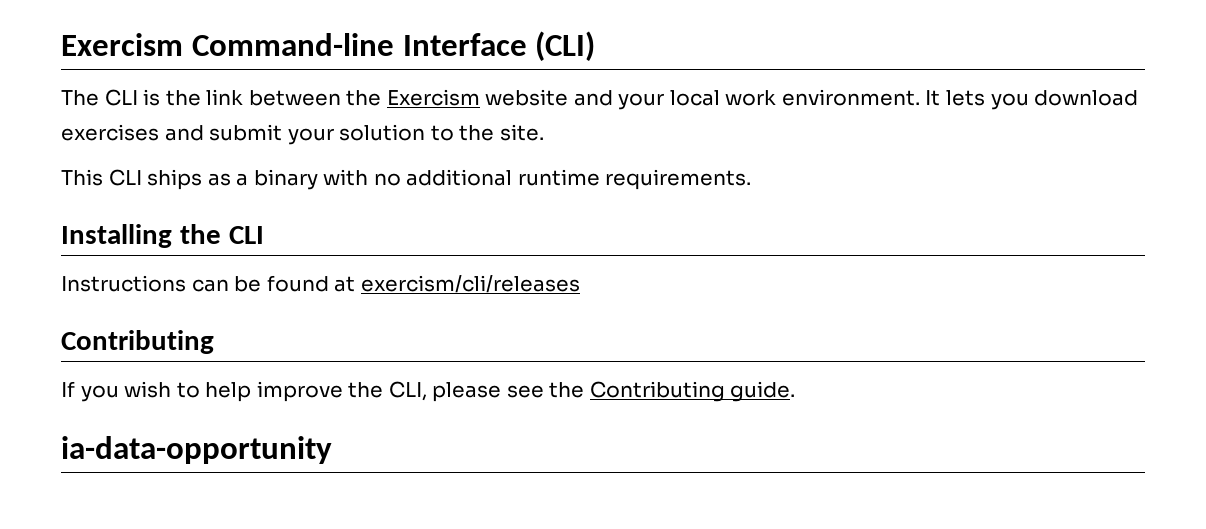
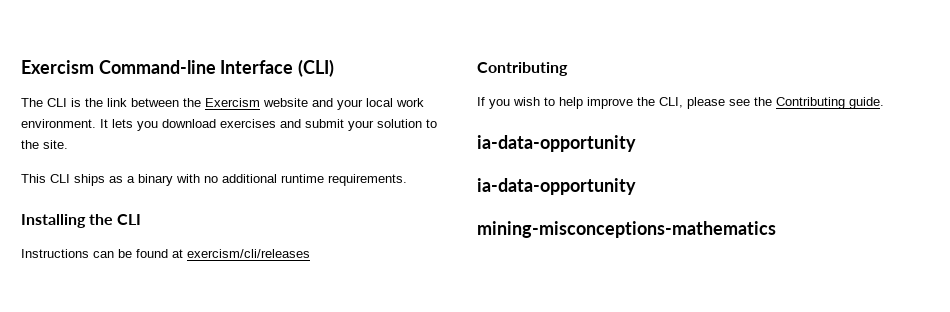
  If you wish to help improve the CLI, please see the Contributing guide.
  ia-data-opportunity
+ ia-data-opportunity
+ mining-misconceptions-mathematics

